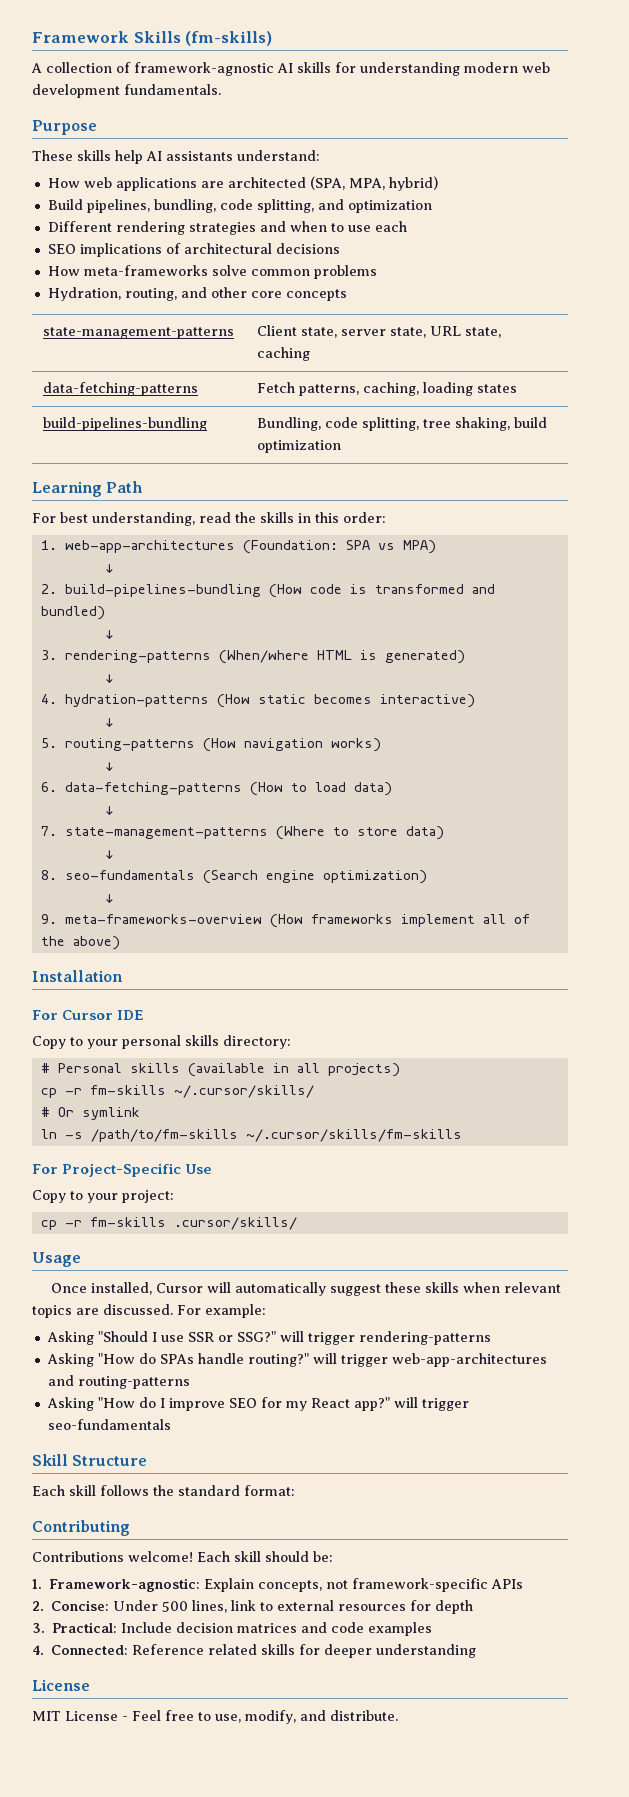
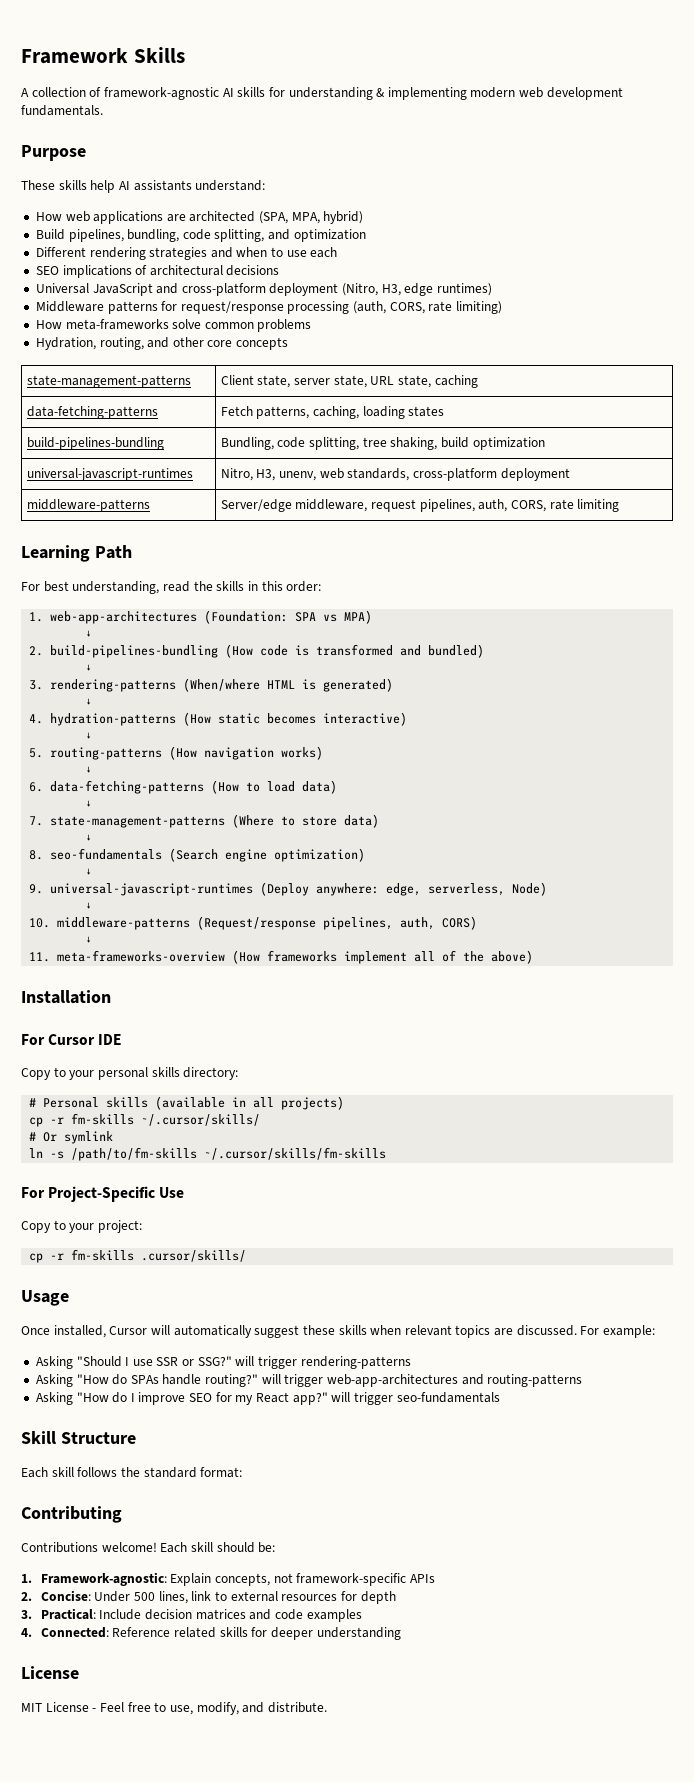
- Framework Skills (fm-skills)
+ Framework Skills
- A collection of framework-agnostic AI skills for understanding modern web development fundamentals.
+ A collection of framework-agnostic AI skills for understanding & implementing modern web development fundamentals.
+ Universal JavaScript and cross-platform deployment (Nitro, H3, edge runtimes)
+ Middleware patterns for request/response processing (auth, CORS, rate limiting)
+ universal-javascript-runtimes | Nitro, H3, unenv, web standards, cross-platform deployment
+ middleware-patterns | Server/edge middleware, request pipelines, auth, CORS, rate limiting
- 9. meta-frameworks-overview (How frameworks implement all of the above)
+ 9. universal-javascript-runtimes (Deploy anywhere: edge, serverless, Node)
+ ↓
+ 10. middleware-patterns (Request/response pipelines, auth, CORS)
+ ↓
+ 11. meta-frameworks-overview (How frameworks implement all of the above)

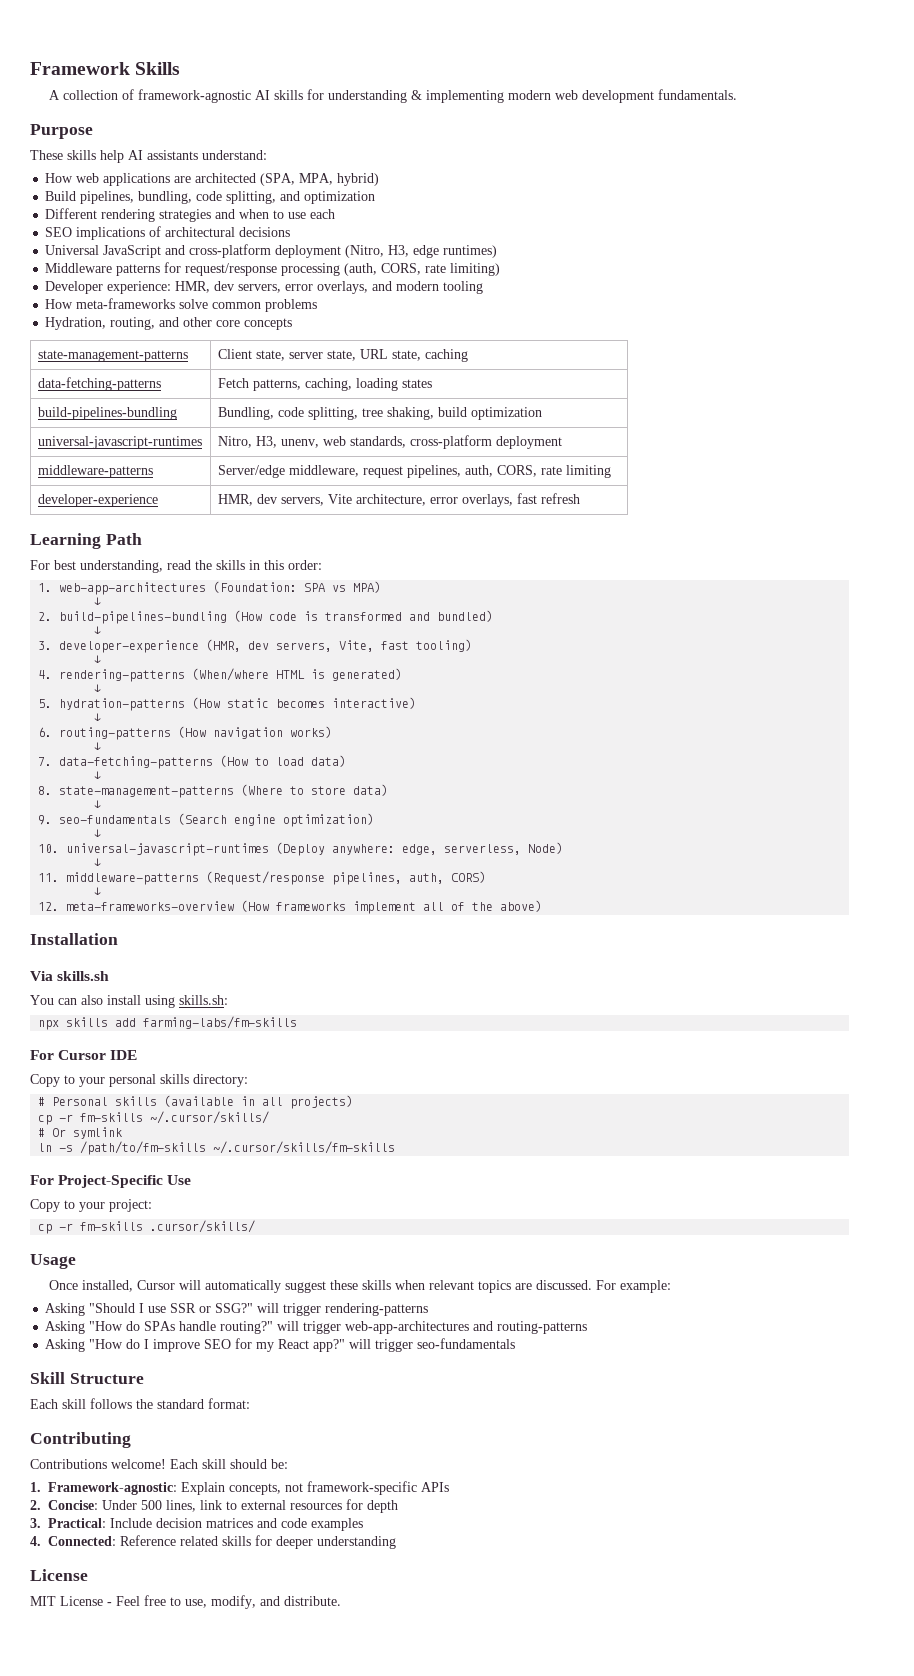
+ Developer experience: HMR, dev servers, error overlays, and modern tooling
+ developer-experience | HMR, dev servers, Vite architecture, error overlays, fast refresh
- 3. rendering-patterns (When/where HTML is generated)
+ 3. developer-experience (HMR, dev servers, Vite, fast tooling)
+ ↓
+ 4. rendering-patterns (When/where HTML is generated)
- 4. hydration-patterns (How static becomes interactive)
+ 5. hydration-patterns (How static becomes interactive)
- 5. routing-patterns (How navigation works)
+ 6. routing-patterns (How navigation works)
- 6. data-fetching-patterns (How to load data)
+ 7. data-fetching-patterns (How to load data)
- 7. state-management-patterns (Where to store data)
+ 8. state-management-patterns (Where to store data)
- 8. seo-fundamentals (Search engine optimization)
+ 9. seo-fundamentals (Search engine optimization)
- 9. universal-javascript-runtimes (Deploy anywhere: edge, serverless, Node)
+ 10. universal-javascript-runtimes (Deploy anywhere: edge, serverless, Node)
- 10. middleware-patterns (Request/response pipelines, auth, CORS)
+ 11. middleware-patterns (Request/response pipelines, auth, CORS)
- 11. meta-frameworks-overview (How frameworks implement all of the above)
+ 12. meta-frameworks-overview (How frameworks implement all of the above)
+ Via skills.sh
+ You can also install using skills.sh:
+ npx skills add farming-labs/fm-skills

